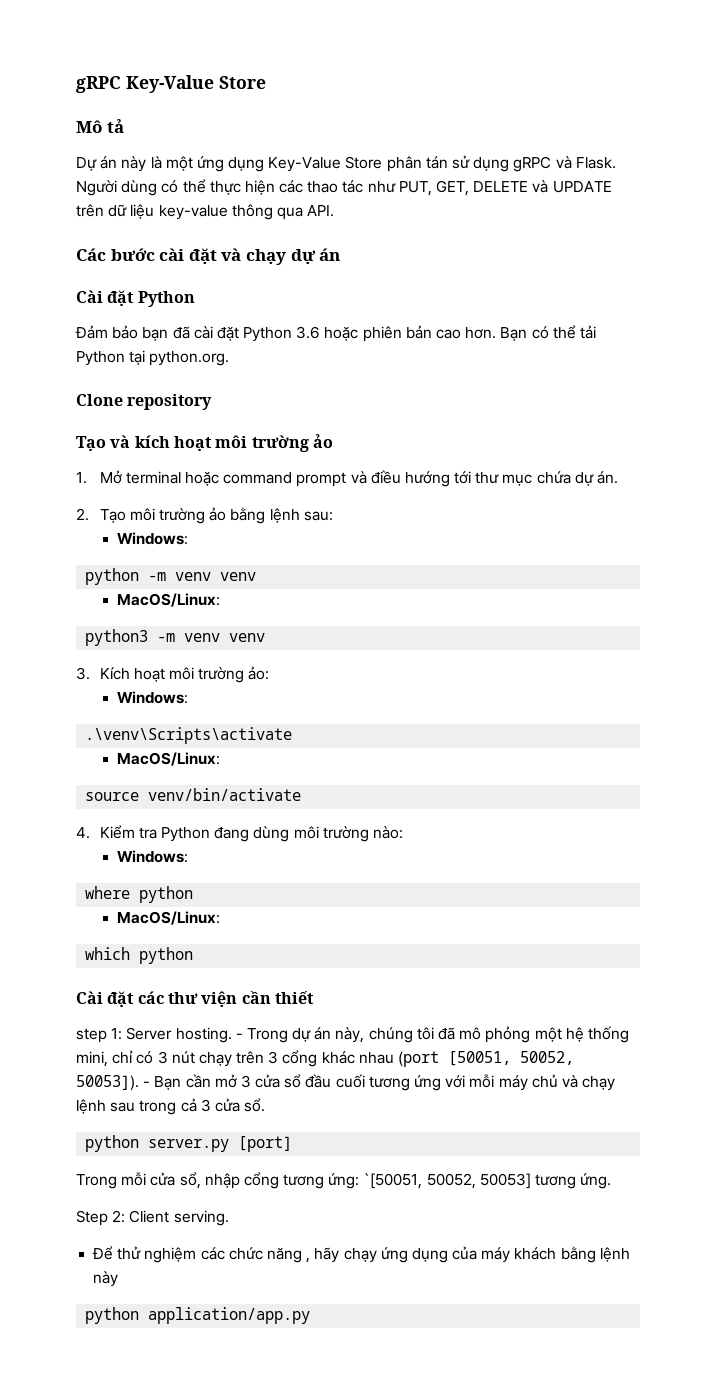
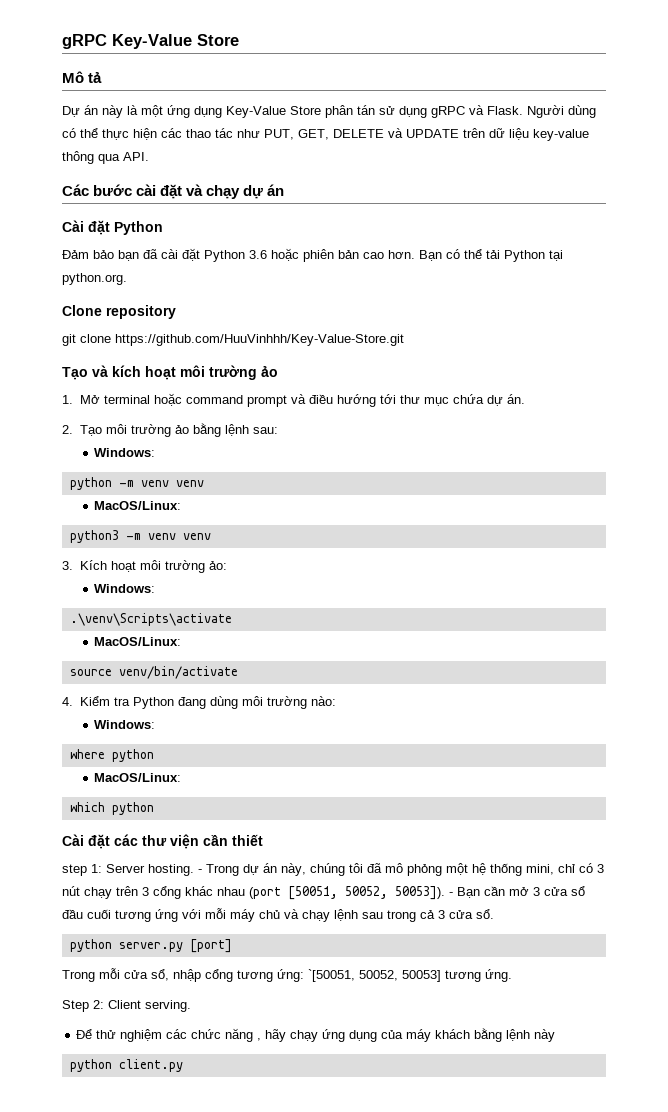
+ git clone https://github.com/HuuVinhhh/Key-Value-Store.git
- python application/app.py
+ python client.py

